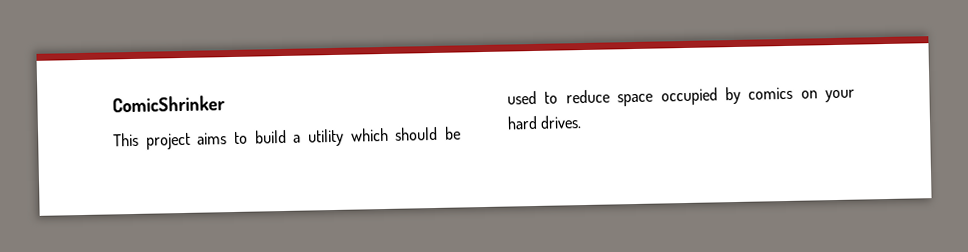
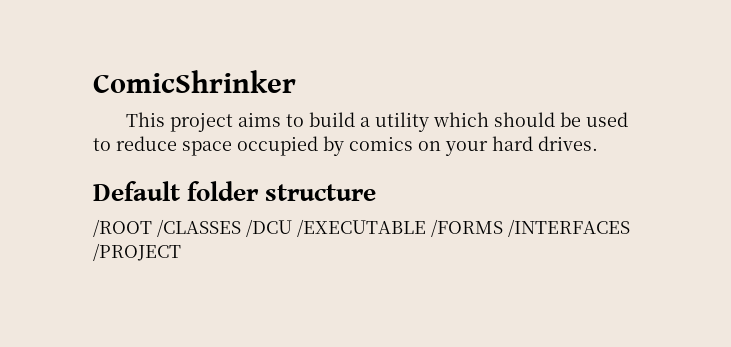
+ Default folder structure
+ /ROOT /CLASSES /DCU /EXECUTABLE /FORMS /INTERFACES /PROJECT

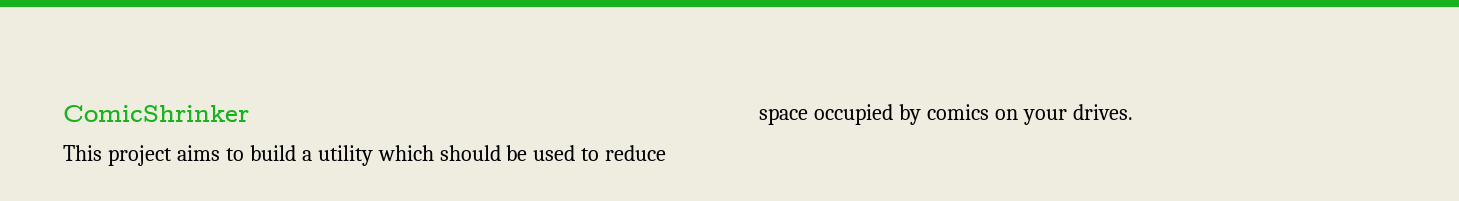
- This project aims to build a utility which should be used to reduce space occupied by comics on your hard drives.
+ This project aims to build a utility which should be used to reduce space occupied by comics on your drives.
- Default folder structure
- /ROOT /CLASSES /DCU /EXECUTABLE /FORMS /INTERFACES /PROJECT

